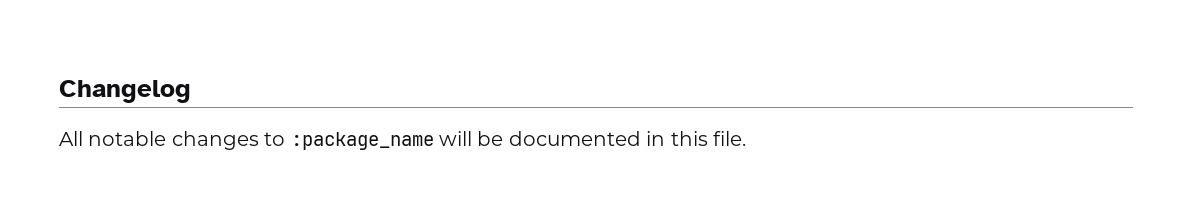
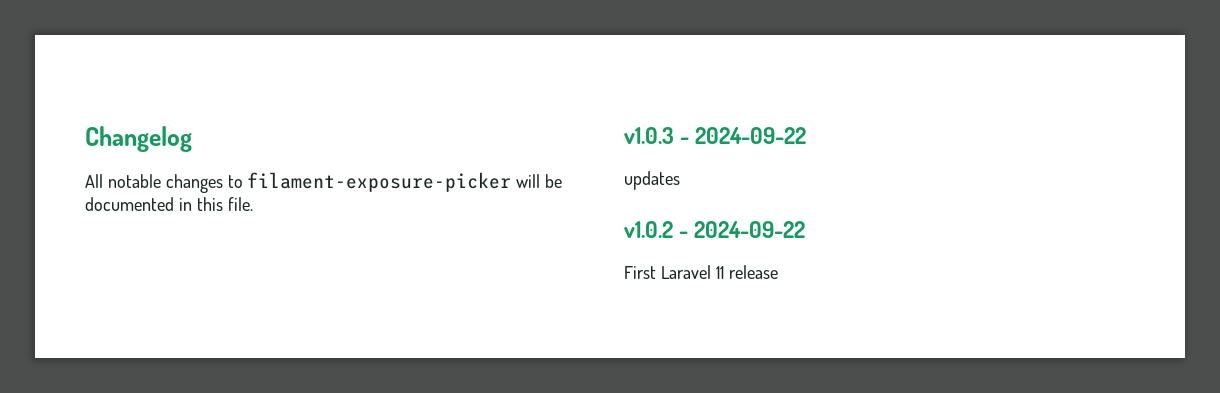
- All notable changes to :package_name will be documented in this file.
+ All notable changes to filament-exposure-picker will be documented in this file.
+ v1.0.3 - 2024-09-22
+ updates
+ v1.0.2 - 2024-09-22
+ First Laravel 11 release

